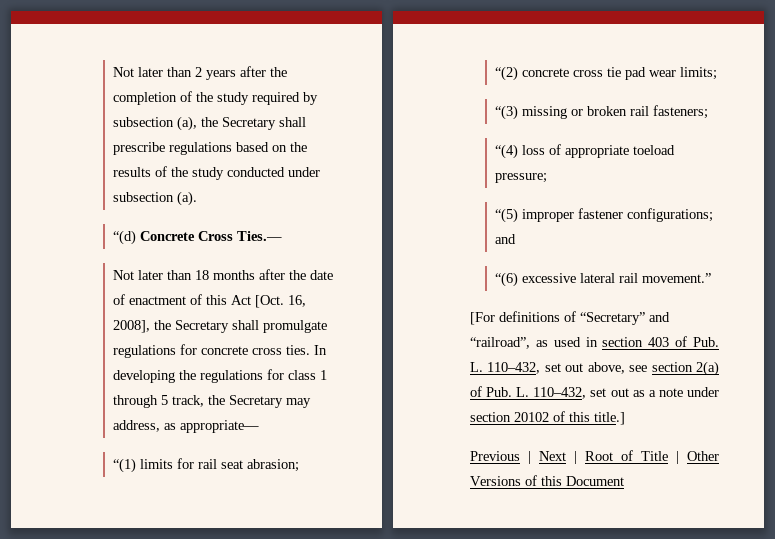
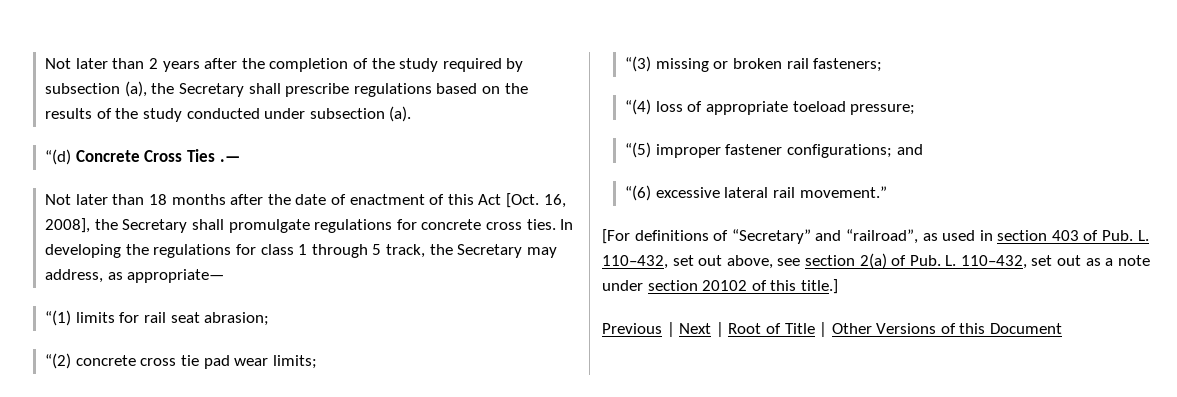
- “(d) Concrete Cross Ties.—
+ “(d) Concrete Cross Ties .—

